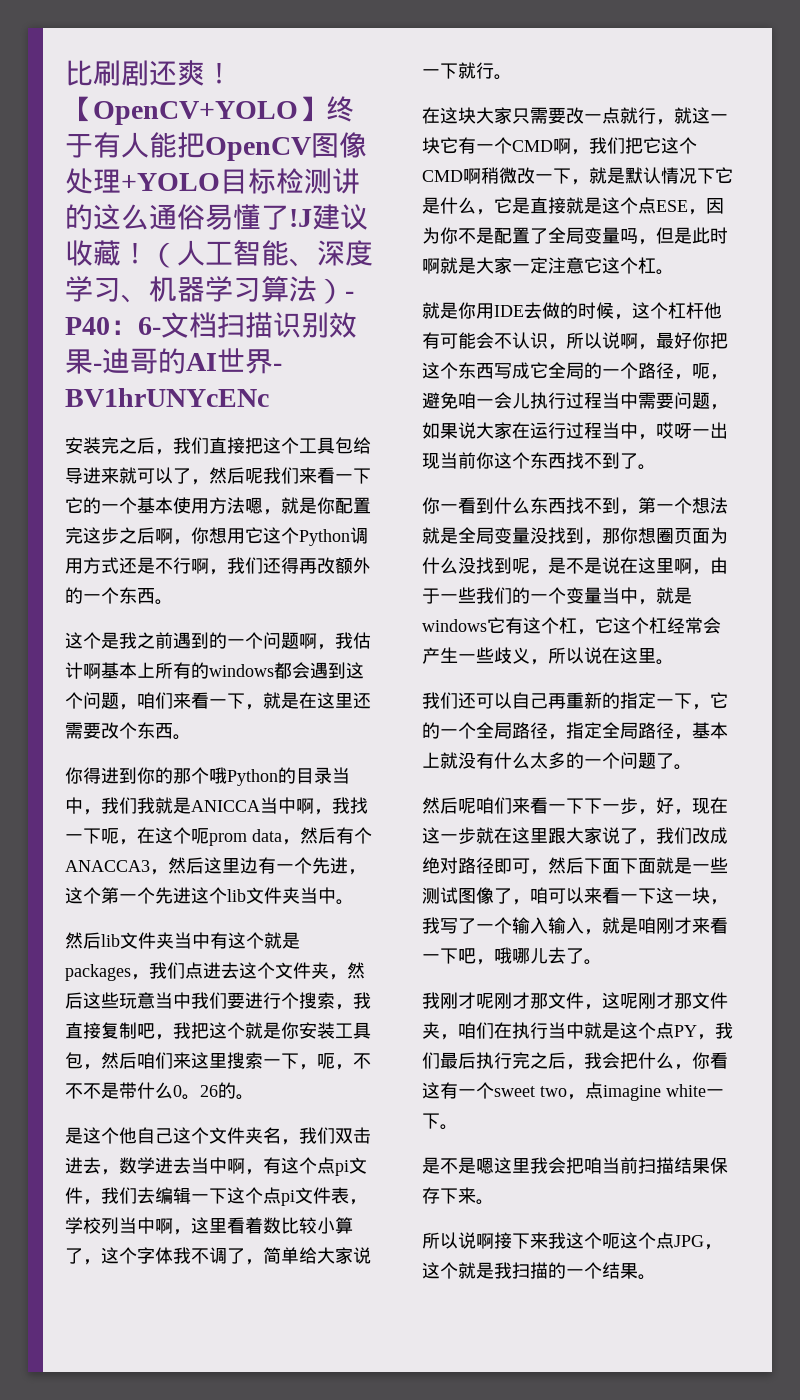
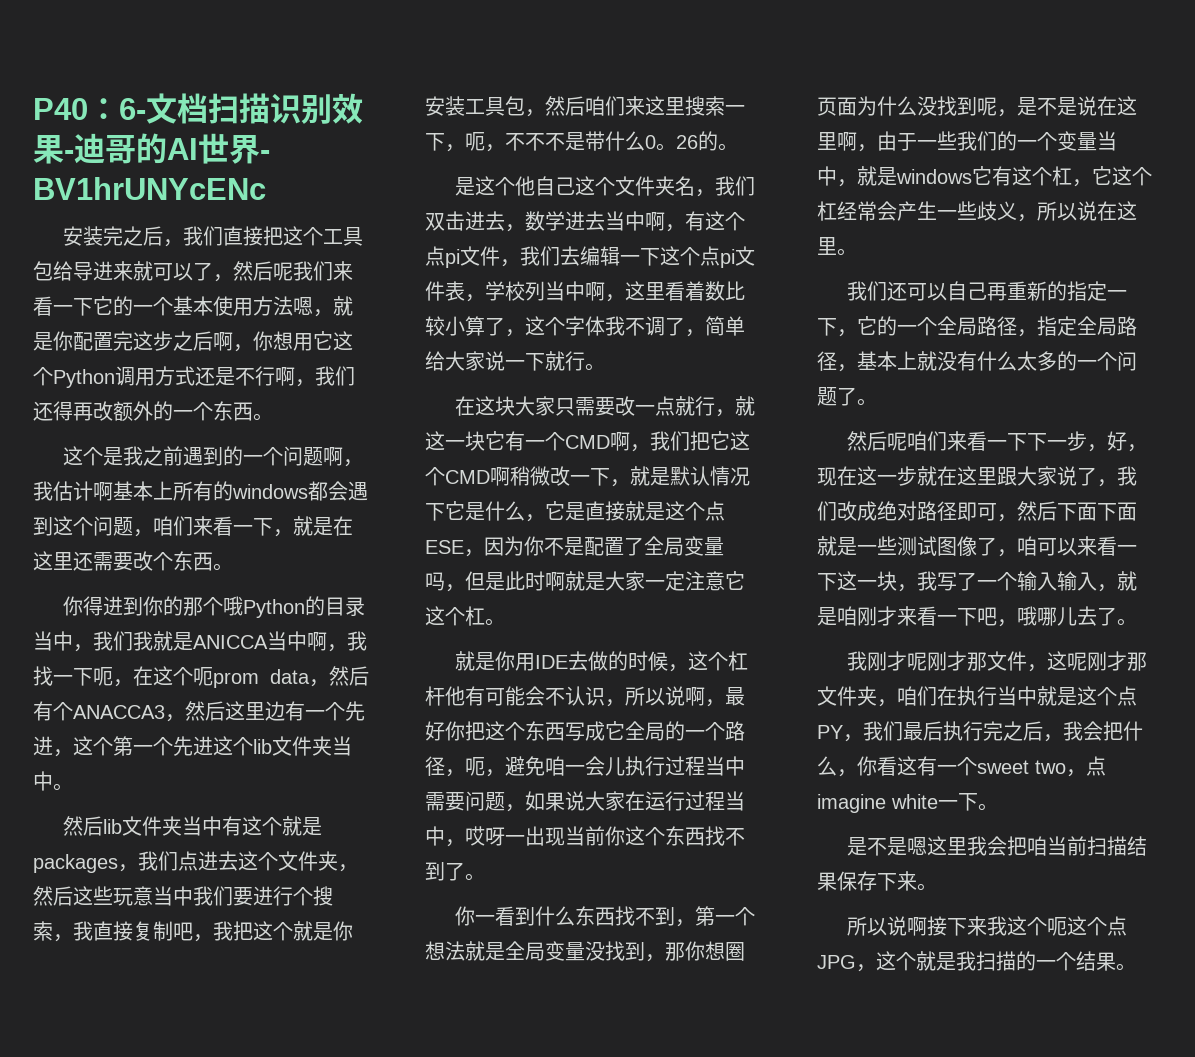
- 比刷剧还爽！【OpenCV+YOLO】终于有人能把OpenCV图像处理+YOLO目标检测讲的这么通俗易懂了!J建议收藏！（人工智能、深度学习、机器学习算法）- P40：6-文档扫描识别效果-迪哥的AI世界- BV1hrUNYcENc
+ P40：6-文档扫描识别效果-迪哥的AI世界- BV1hrUNYcENc

